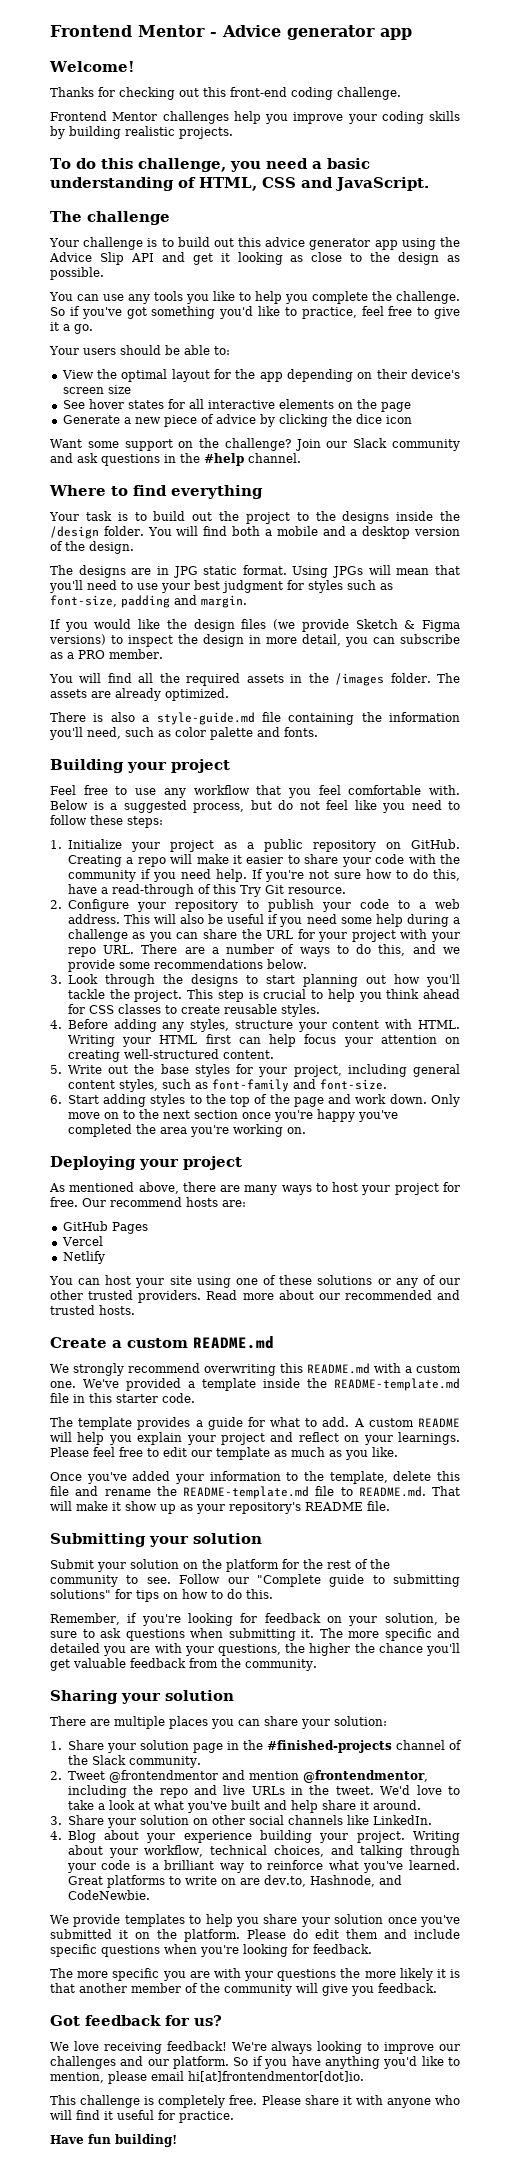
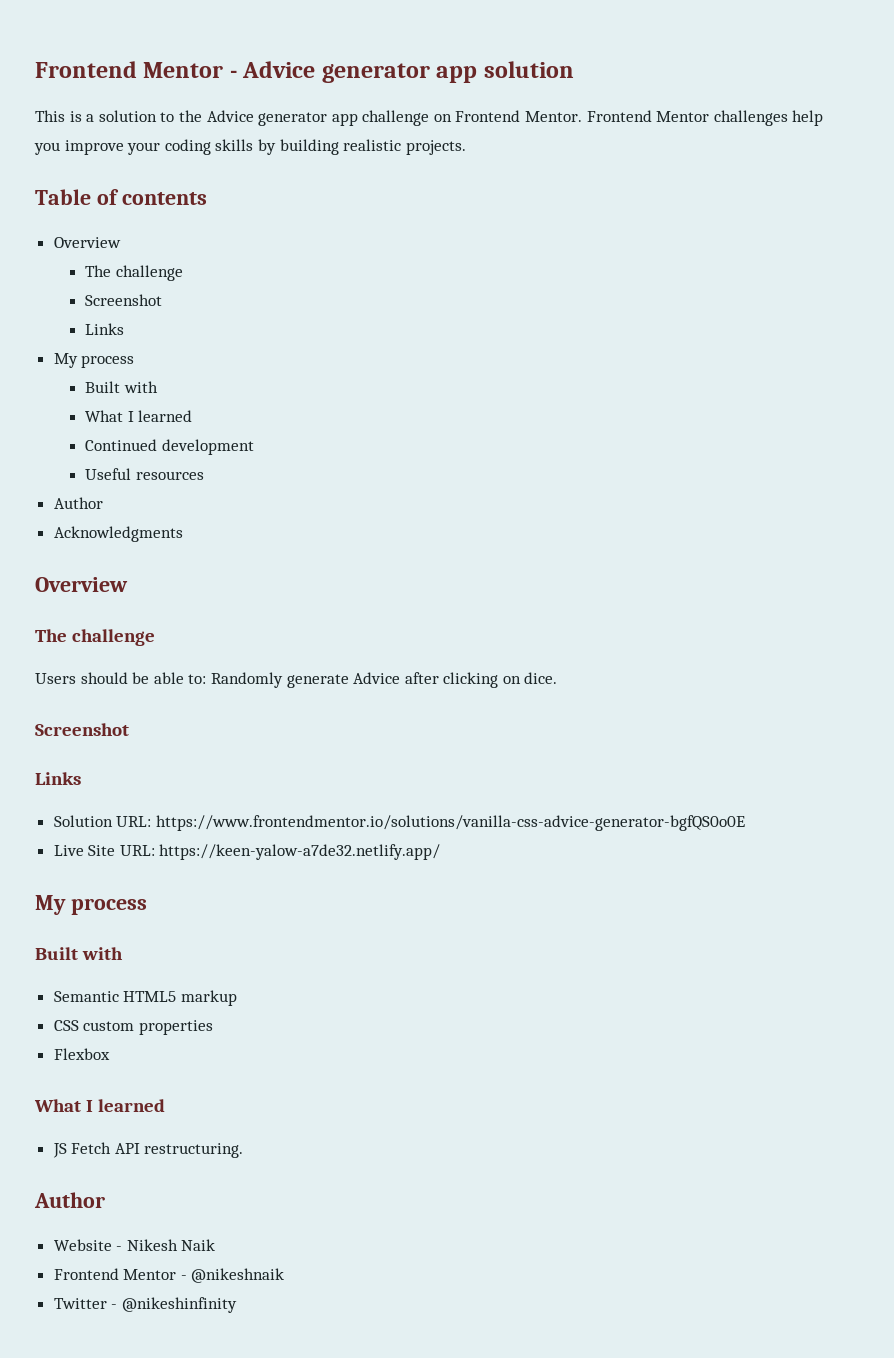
- Frontend Mentor - Advice generator app
- Welcome!
- Thanks for checking out this front-end coding challenge.
- Frontend Mentor challenges help you improve your coding skills by building realistic projects.
+ Frontend Mentor - Advice generator app solution
+ This is a solution to the Advice generator app challenge on Frontend Mentor. Frontend Mentor challenges help you improve your coding skills by building realistic projects.
- To do this challenge, you need a basic understanding of HTML, CSS and JavaScript.
+ Table of contents
+ Overview
  The challenge
- Your challenge is to build out this advice generator app using the Advice Slip API and get it looking as close to the design as possible.
- You can use any tools you like to help you complete the challenge. So if you've got something you'd like to practice, feel free to give it a go.
- Your users should be able to:
- View the optimal layout for the app depending on their device's screen size
- See hover states for all interactive elements on the page
- Generate a new piece of advice by clicking the dice icon
- Want some support on the challenge? Join our Slack community and ask questions in the #help channel.
- Where to find everything
- Your task is to build out the project to the designs inside the /design folder. You will find both a mobile and a desktop version of the design.
- The designs are in JPG static format. Using JPGs will mean that you'll need to use your best judgment for styles such as font-size, padding and margin.
- If you would like the design files (we provide Sketch & Figma versions) to inspect the design in more detail, you can subscribe as a PRO member.
- You will find all the required assets in the /images folder. The assets are already optimized.
- There is also a style-guide.md file containing the information you'll need, such as color palette and fonts.
- Building your project
- Feel free to use any workflow that you feel comfortable with. Below is a suggested process, but do not feel like you need to follow these steps:
- 1. Initialize your project as a public repository on GitHub. Creating a repo will make it easier to share your code with the community if you need help. If you're not sure how to do this, have a read-through of this Try Git resource.
- 2. Configure your repository to publish your code to a web address. This will also be useful if you need some help during a challenge as you can share the URL for your project with your repo URL. There are a number of ways to do this, and we provide some recommendations below.
- 3. Look through the designs to start planning out how you'll tackle the project. This step is crucial to help you think ahead for CSS classes to create reusable styles.
- 4. Before adding any styles, structure your content with HTML. Writing your HTML first can help focus your attention on creating well-structured content.
- 5. Write out the base styles for your project, including general content styles, such as font-family and font-size.
- 6. Start adding styles to the top of the page and work down. Only move on to the next section once you're happy you've completed the area you're working on.
- Deploying your project
- As mentioned above, there are many ways to host your project for free. Our recommend hosts are:
- GitHub Pages
- Vercel
- Netlify
- You can host your site using one of these solutions or any of our other trusted providers. Read more about our recommended and trusted hosts.
- Create a custom README.md
- We strongly recommend overwriting this README.md with a custom one. We've provided a template inside the README-template.md file in this starter code.
- The template provides a guide for what to add. A custom README will help you explain your project and reflect on your learnings. Please feel free to edit our template as much as you like.
- Once you've added your information to the template, delete this file and rename the README-template.md file to README.md. That will make it show up as your repository's README file.
- Submitting your solution
- Submit your solution on the platform for the rest of the community to see. Follow our "Complete guide to submitting solutions" for tips on how to do this.
- Remember, if you're looking for feedback on your solution, be sure to ask questions when submitting it. The more specific and detailed you are with your questions, the higher the chance you'll get valuable feedback from the community.
- Sharing your solution
- There are multiple places you can share your solution:
- 1. Share your solution page in the #finished-projects channel of the Slack community.
- 2. Tweet @frontendmentor and mention @frontendmentor, including the repo and live URLs in the tweet. We'd love to take a look at what you've built and help share it around.
- 3. Share your solution on other social channels like LinkedIn.
- 4. Blog about your experience building your project. Writing about your workflow, technical choices, and talking through your code is a brilliant way to reinforce what you've learned. Great platforms to write on are dev.to, Hashnode, and CodeNewbie.
- We provide templates to help you share your solution once you've submitted it on the platform. Please do edit them and include specific questions when you're looking for feedback.
- The more specific you are with your questions the more likely it is that another member of the community will give you feedback.
- Got feedback for us?
- We love receiving feedback! We're always looking to improve our challenges and our platform. So if you have anything you'd like to mention, please email hi[at]frontendmentor[dot]io.
- This challenge is completely free. Please share it with anyone who will find it useful for practice.
- Have fun building!
+ Screenshot
+ Links
+ My process
+ Built with
+ What I learned
+ Continued development
+ Useful resources
+ Author
+ Acknowledgments
+ Overview
+ The challenge
+ Users should be able to: Randomly generate Advice after clicking on dice.
+ Screenshot
+ Links
+ Solution URL: https://www.frontendmentor.io/solutions/vanilla-css-advice-generator-bgfQS0o0E
+ Live Site URL: https://keen-yalow-a7de32.netlify.app/
+ My process
+ Built with
+ Semantic HTML5 markup
+ CSS custom properties
+ Flexbox
+ What I learned
+ JS Fetch API restructuring.
+ Author
+ Website - Nikesh Naik
+ Frontend Mentor - @nikeshnaik
+ Twitter - @nikeshinfinity

